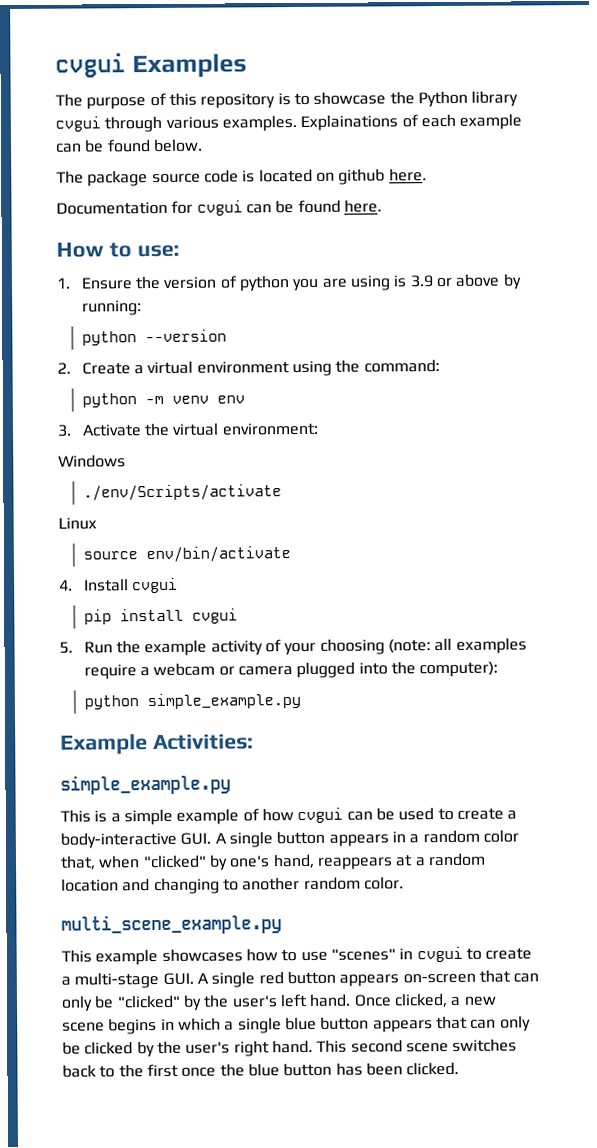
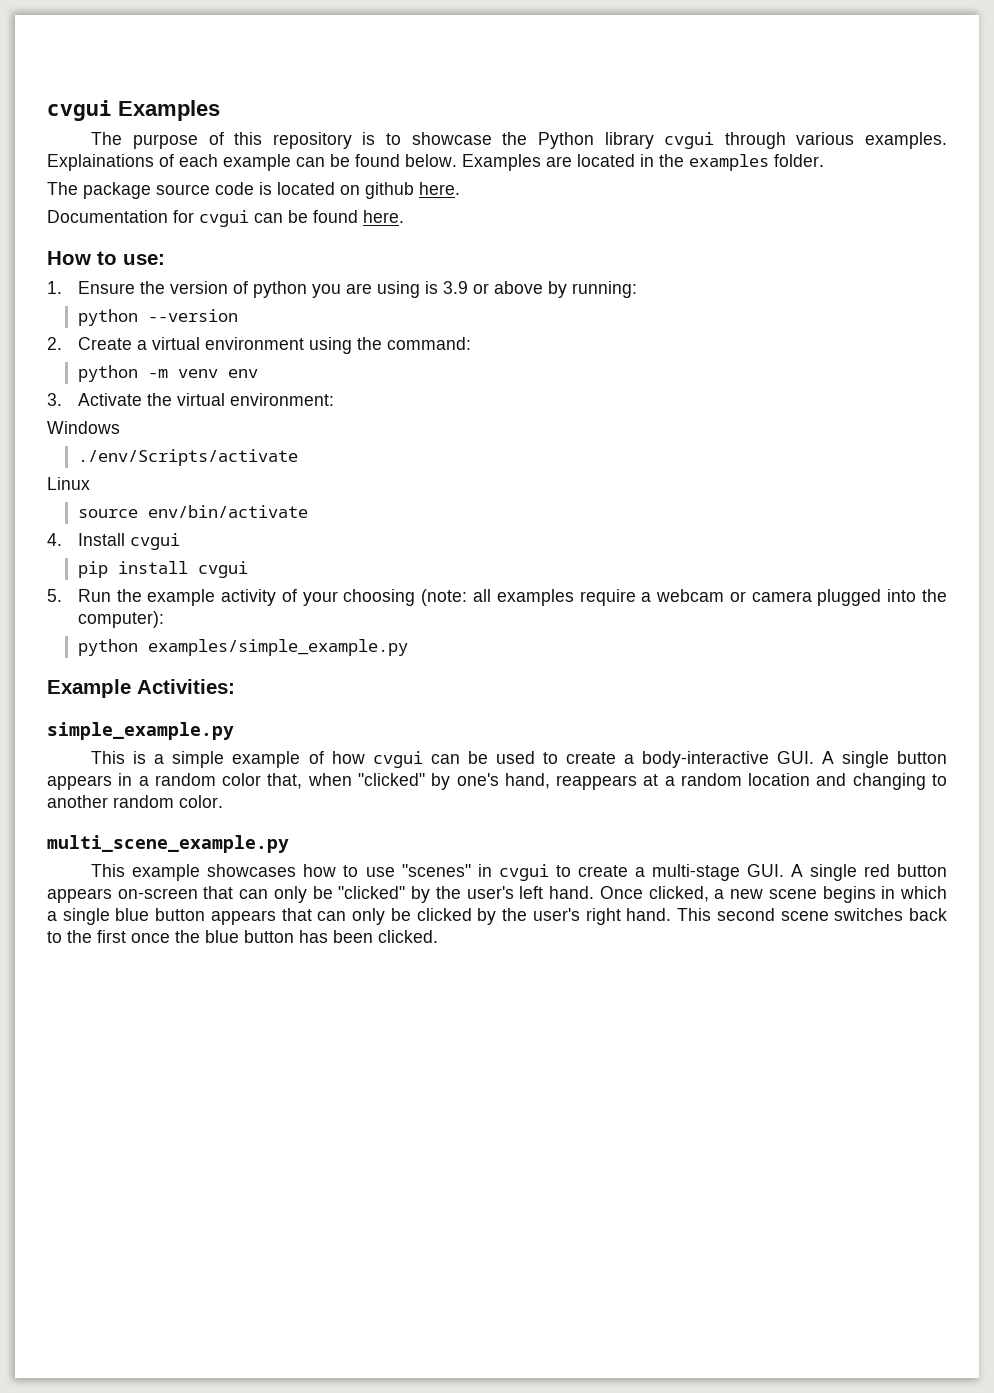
+ Examples are located in the examples folder.
- python simple_example.py
+ python examples/simple_example.py

